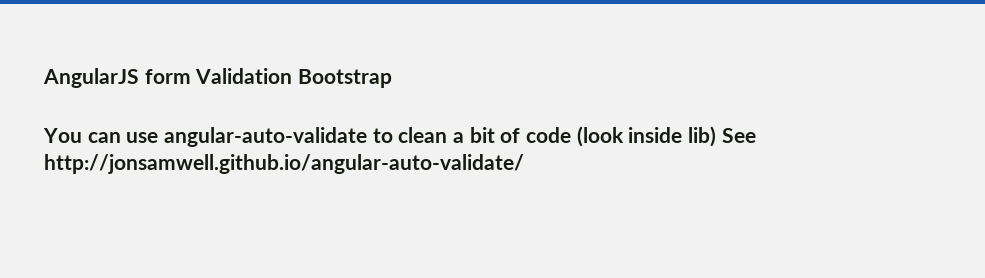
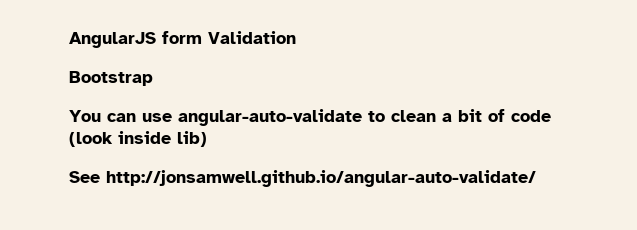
- AngularJS form Validation Bootstrap
+ AngularJS form Validation
+ Bootstrap
- You can use angular-auto-validate to clean a bit of code (look inside lib) See http://jonsamwell.github.io/angular-auto-validate/
+ You can use angular-auto-validate to clean a bit of code (look inside lib)
+ See http://jonsamwell.github.io/angular-auto-validate/

